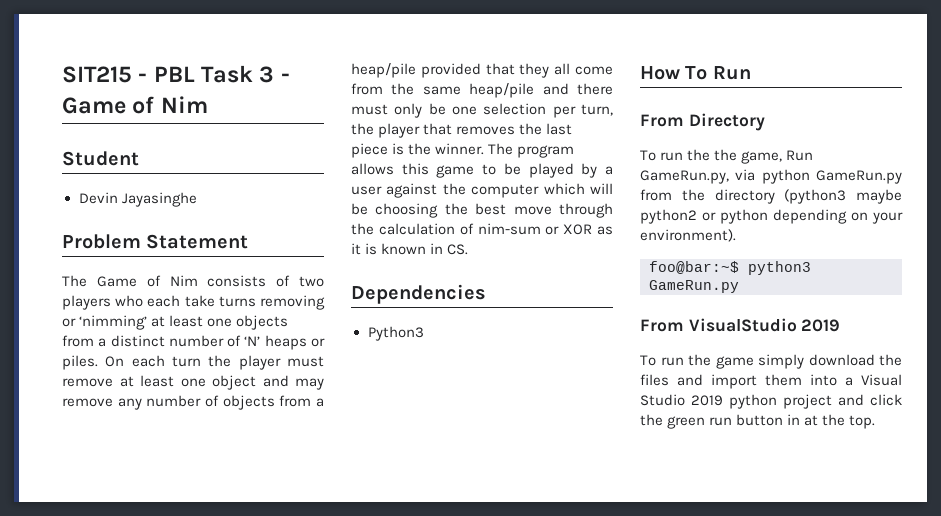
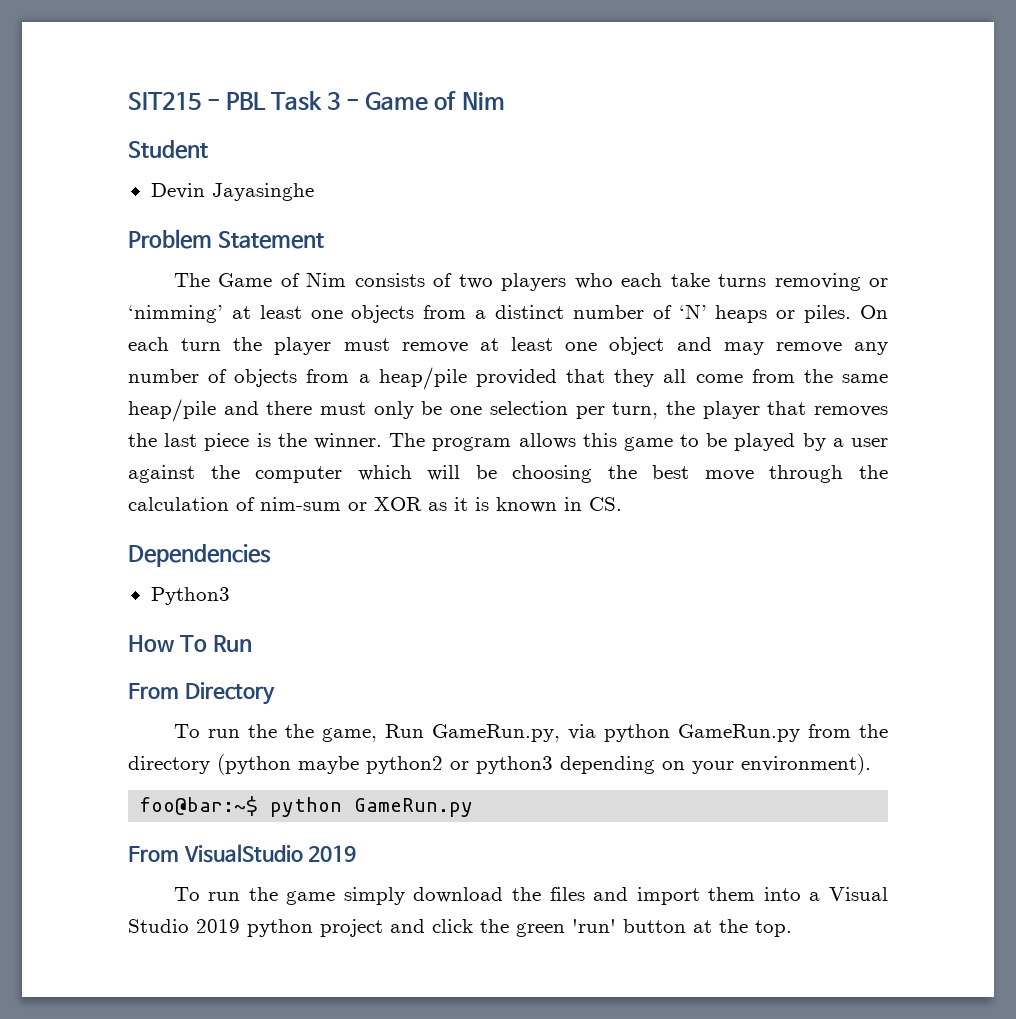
- To run the the game, Run GameRun.py, via python GameRun.py from the directory (python3 maybe python2 or python depending on your environment).
+ To run the the game, Run GameRun.py, via python GameRun.py from the directory (python maybe python2 or python3 depending on your environment).
- foo@bar:~$ python3 GameRun.py
+ foo@bar:~$ python GameRun.py
- To run the game simply download the files and import them into a Visual Studio 2019 python project and click the green run button in at the top.
+ To run the game simply download the files and import them into a Visual Studio 2019 python project and click the green 'run' button at the top.

